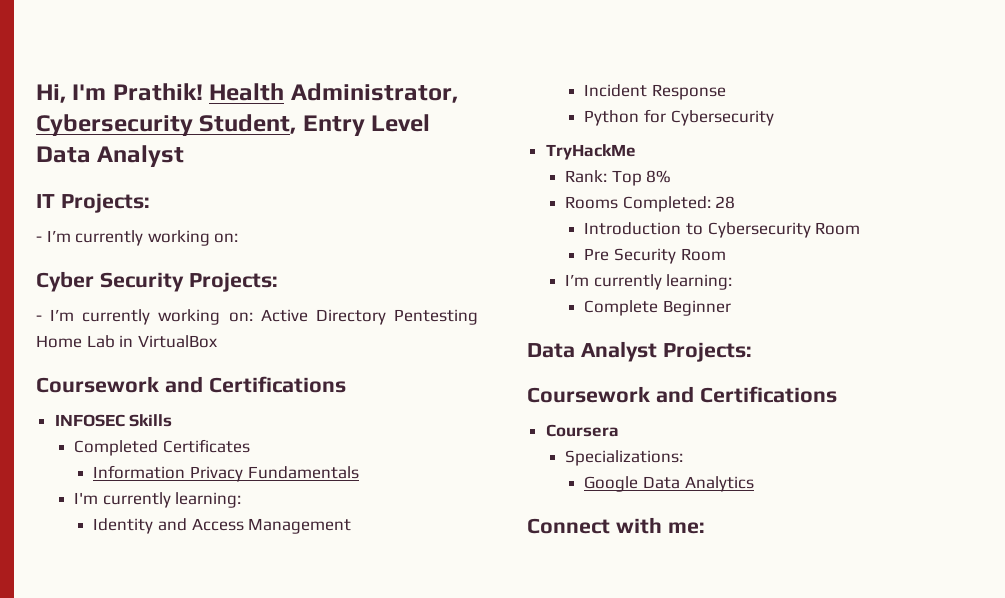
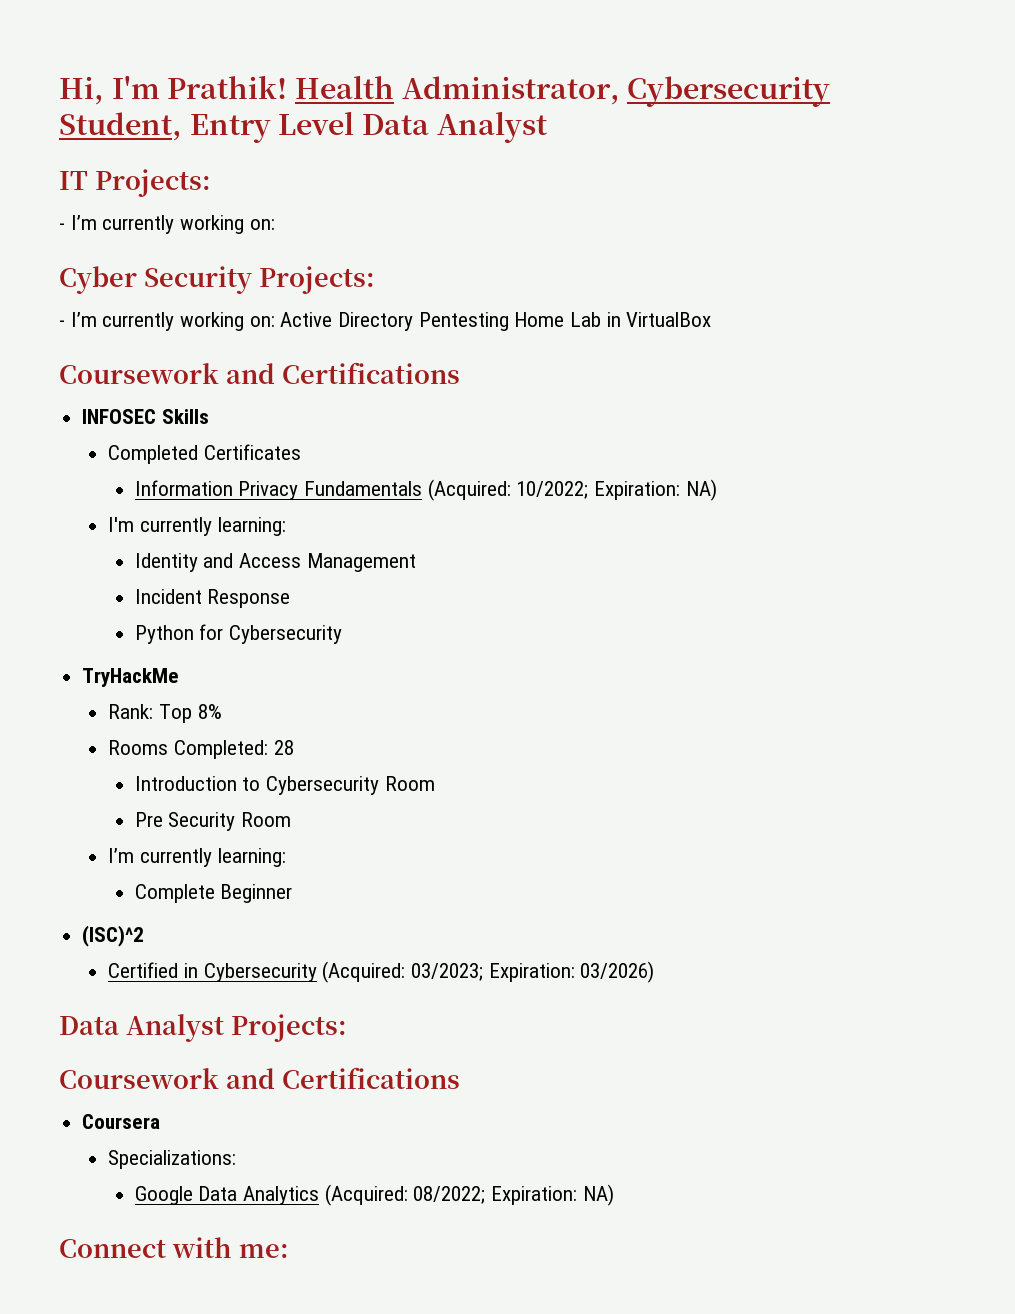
- Information Privacy Fundamentals
+ Information Privacy Fundamentals (Acquired: 10/2022; Expiration: NA)
+ (ISC)^2
+ Certified in Cybersecurity (Acquired: 03/2023; Expiration: 03/2026)
- Google Data Analytics
+ Google Data Analytics (Acquired: 08/2022; Expiration: NA)

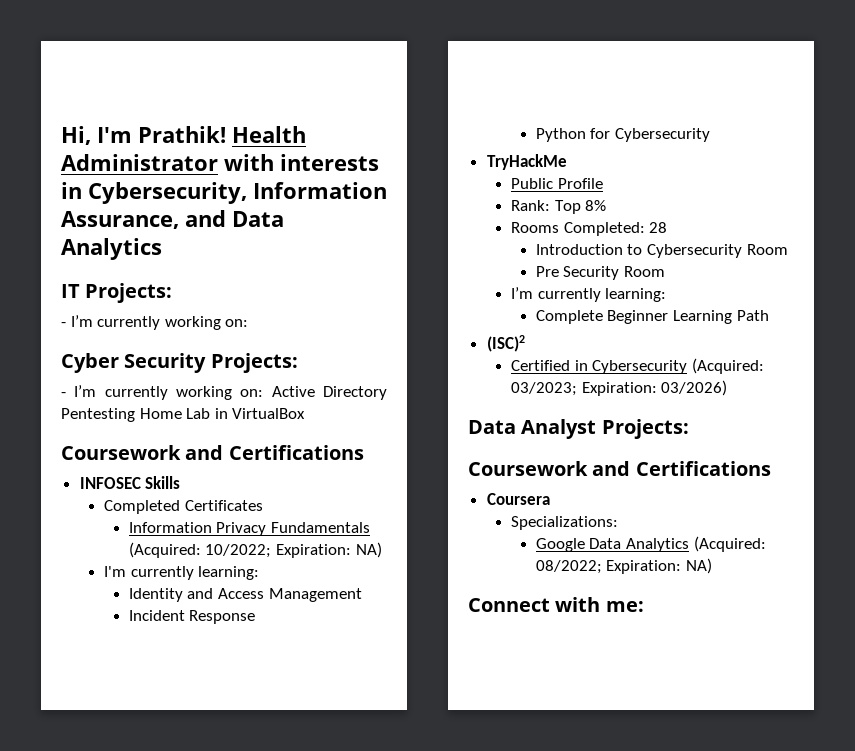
- Health Administrator, Cybersecurity Student, Entry Level Data Analyst
+ Health Administrator with interests in Cybersecurity, Information Assurance, and Data Analytics
+ Public Profile
- Complete Beginner
- (ISC)^2
+ Complete Beginner Learning Path
+ (ISC)2

